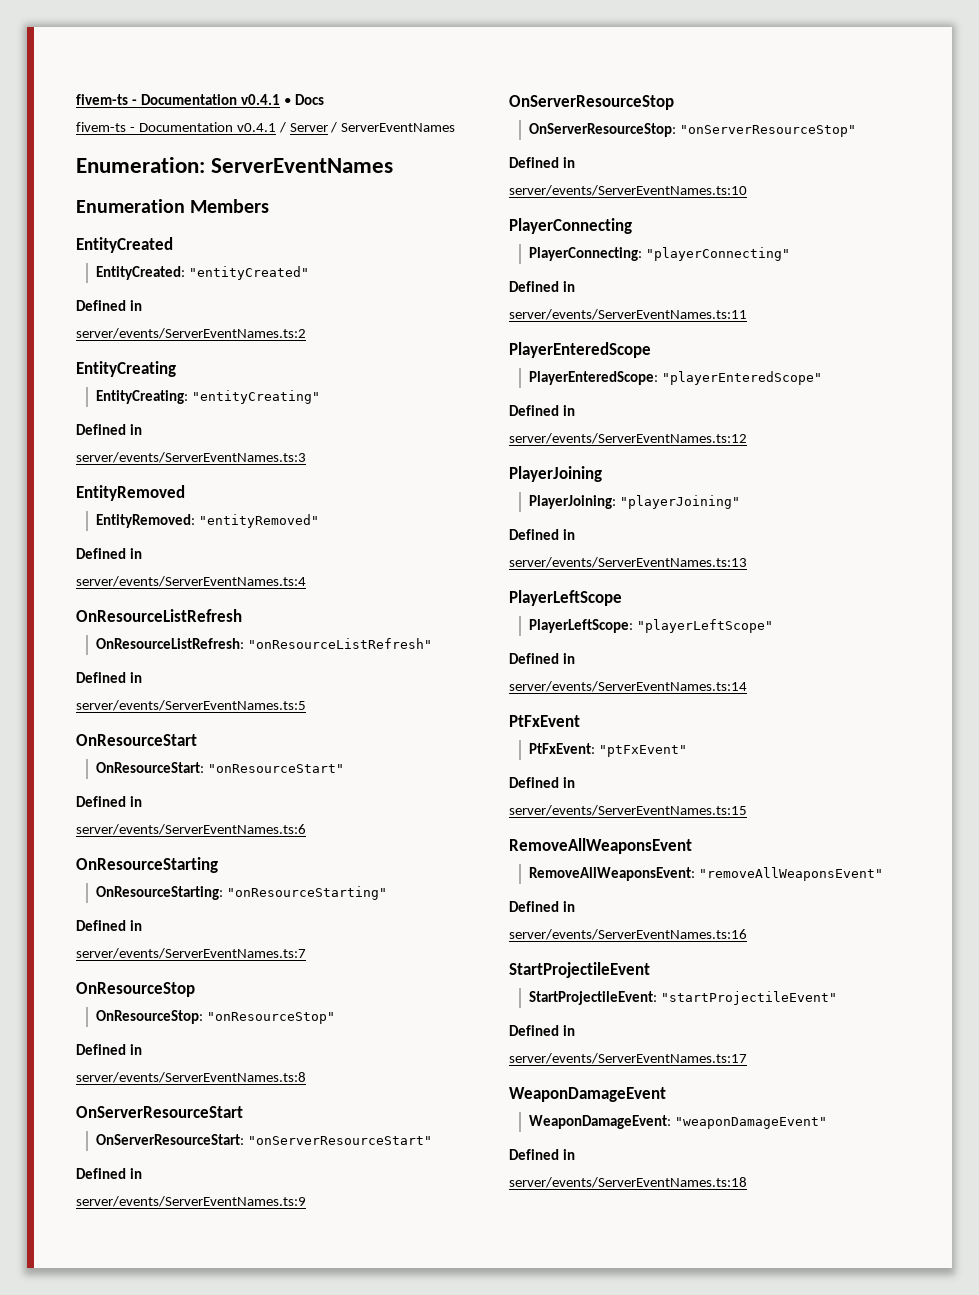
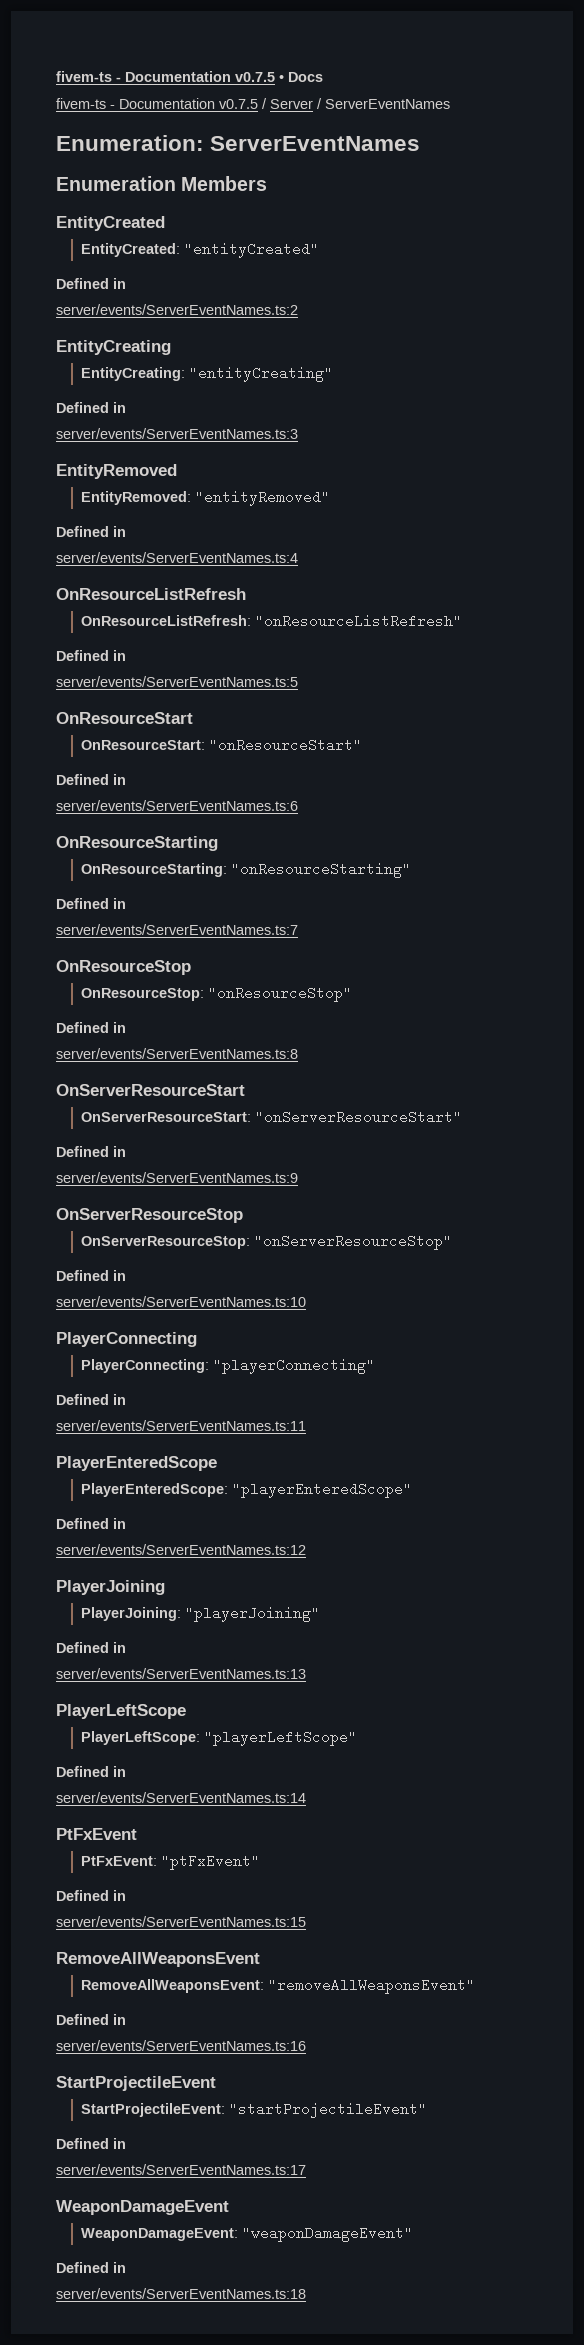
- fivem-ts - Documentation v0.4.1 • Docs
+ fivem-ts - Documentation v0.7.5 • Docs
- fivem-ts - Documentation v0.4.1 / Server / ServerEventNames
+ fivem-ts - Documentation v0.7.5 / Server / ServerEventNames

